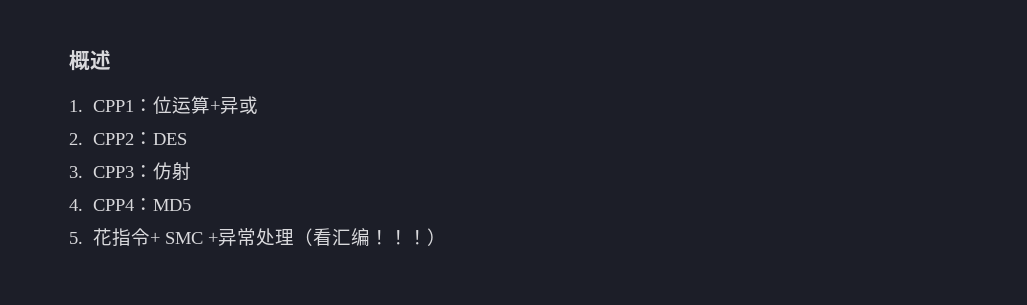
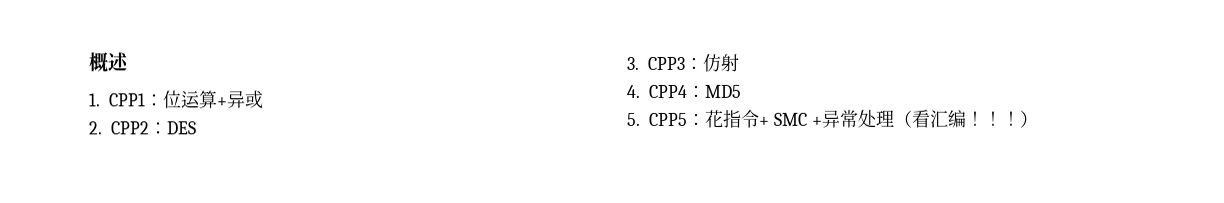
- 5.花指令+ SMC +异常处理（看汇编！
+ 5. CPP5：花指令+ SMC +异常处理（看汇编！

